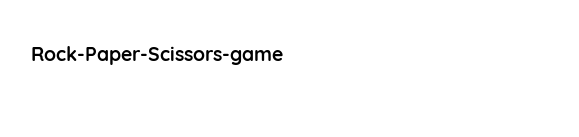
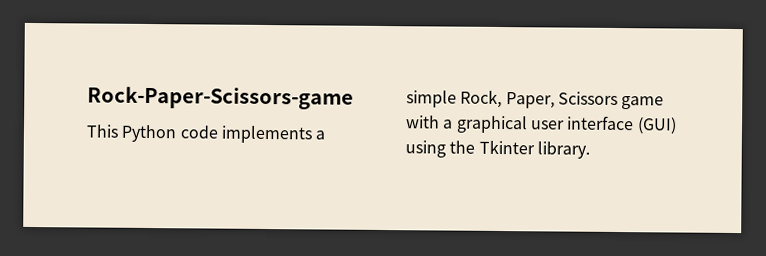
+ This Python code implements a simple Rock, Paper, Scissors game with a graphical user interface (GUI) using the Tkinter library.

